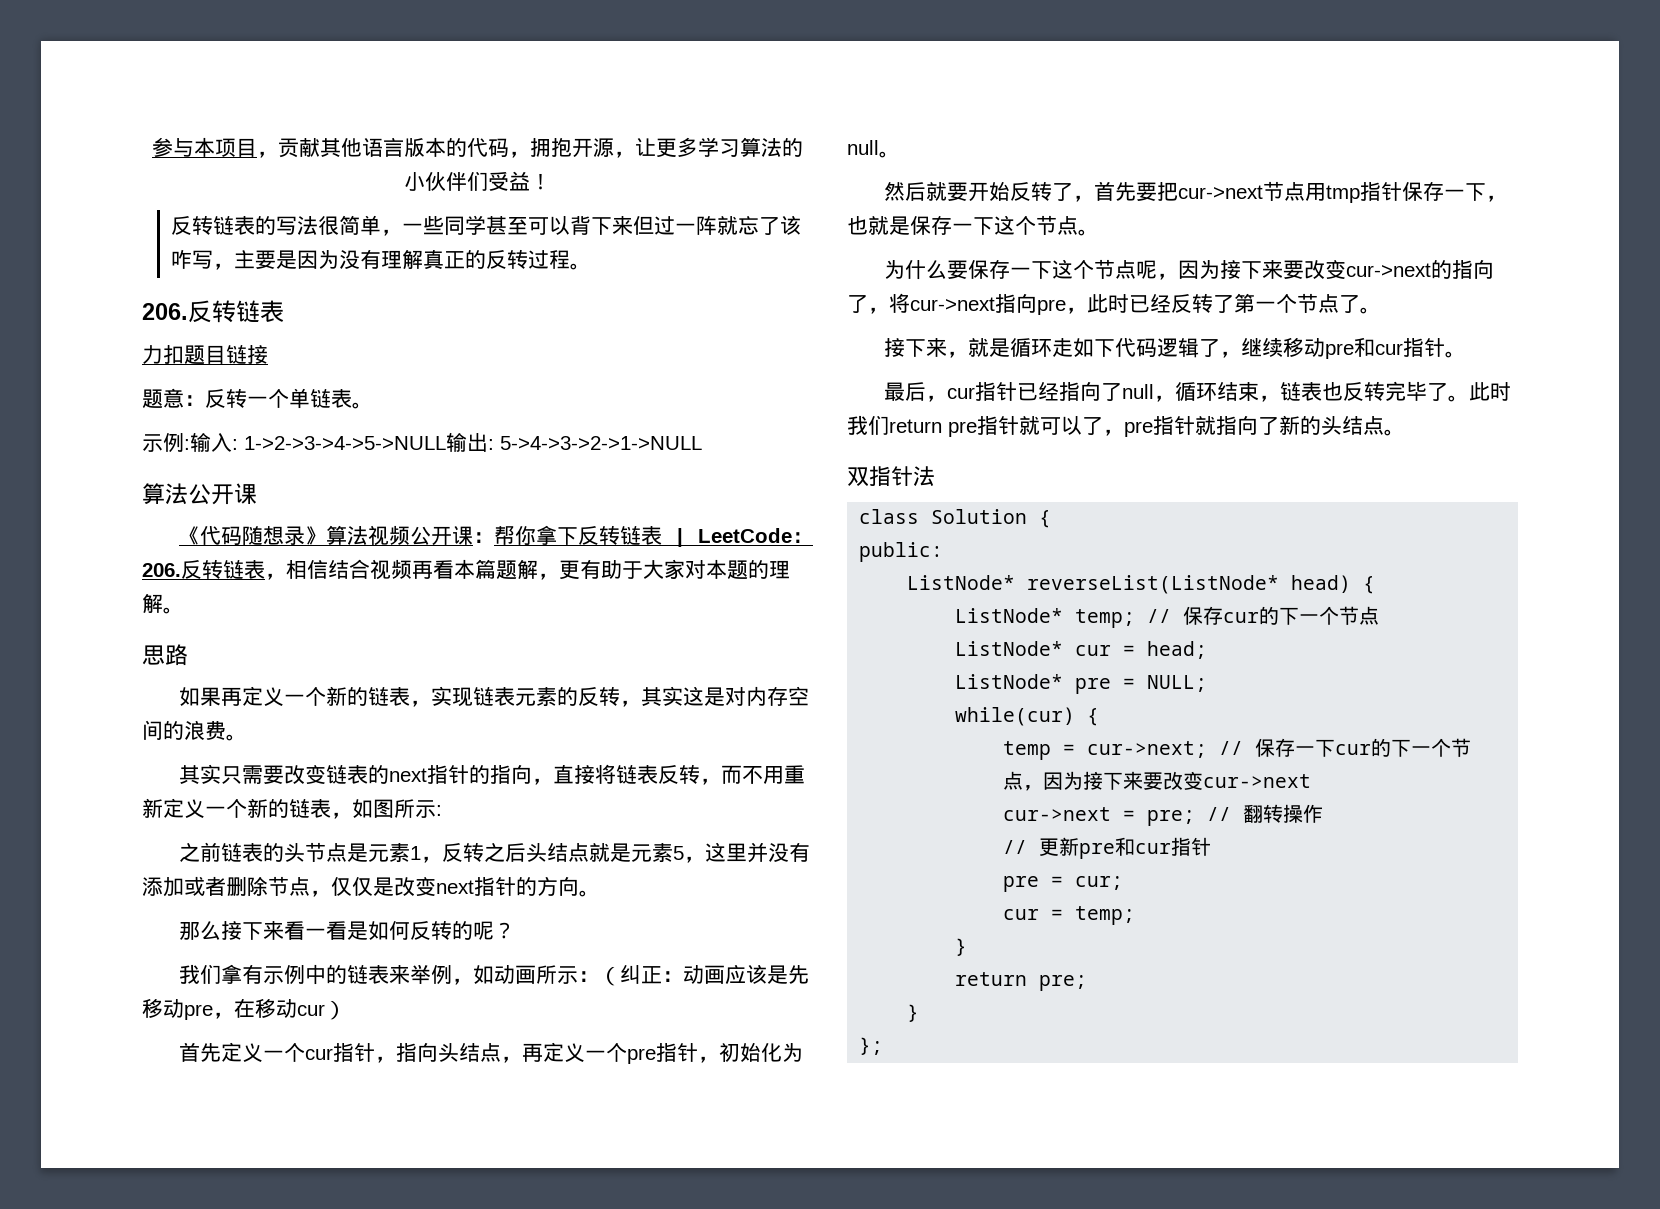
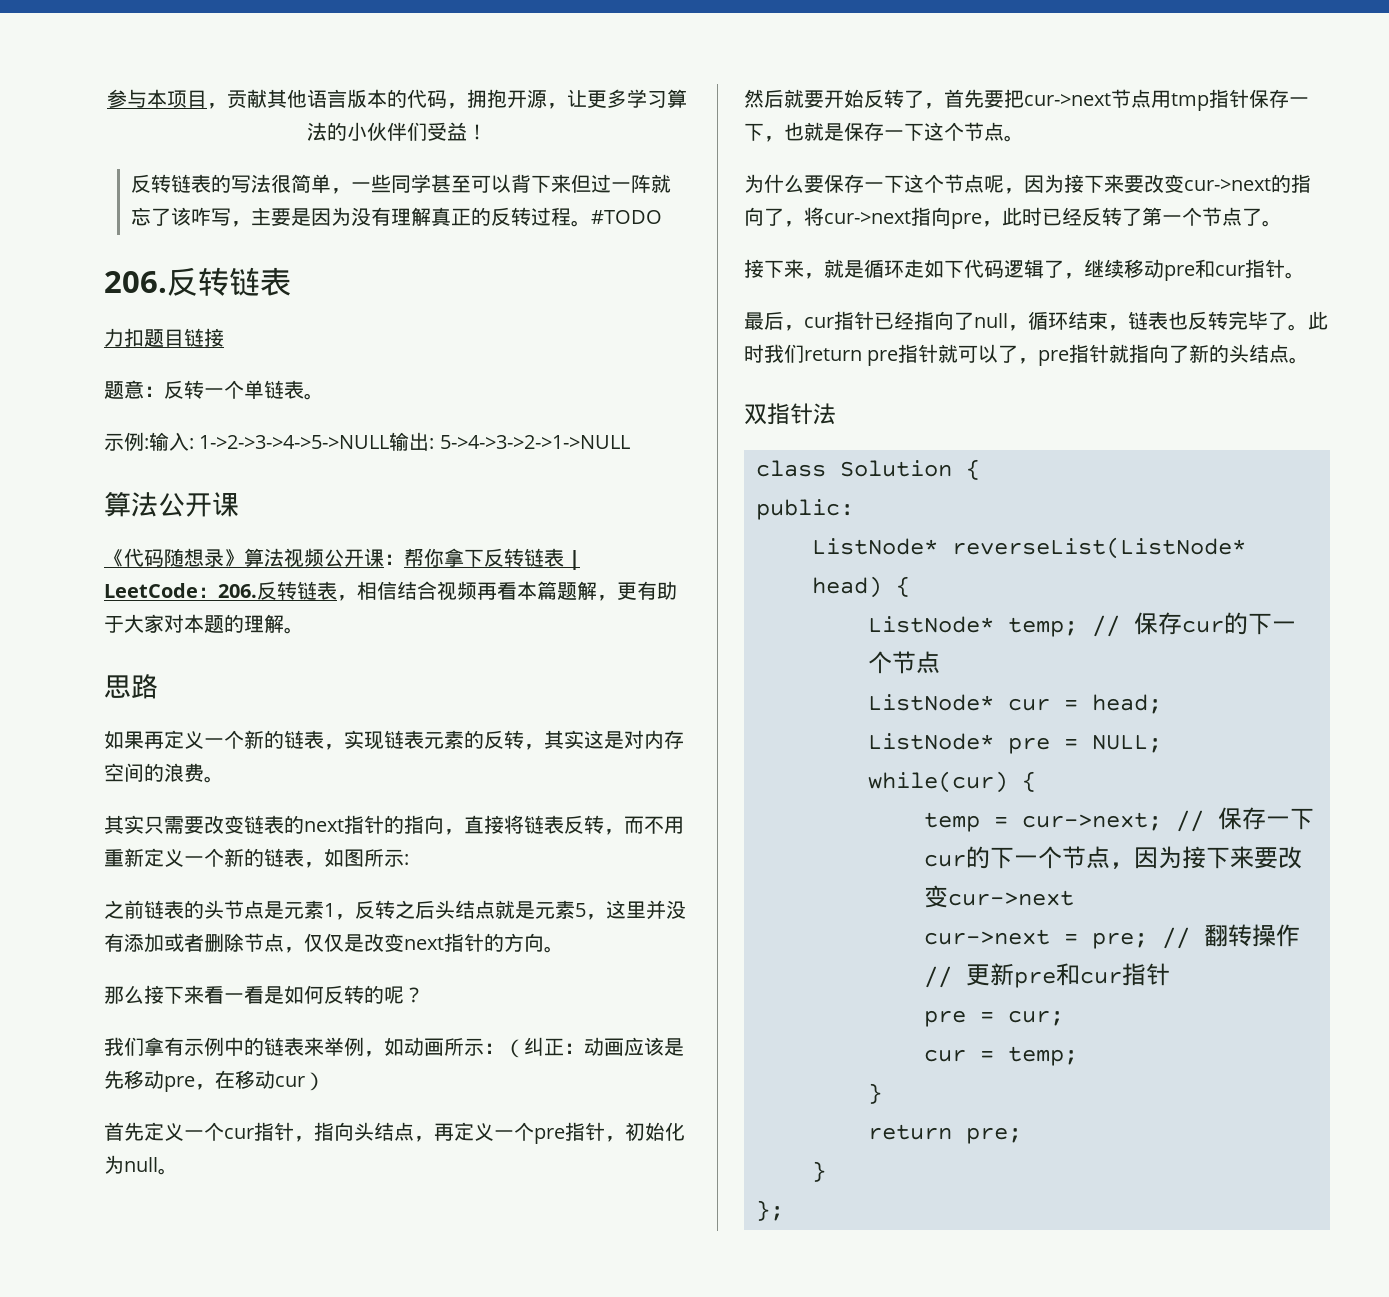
+ #TODO

